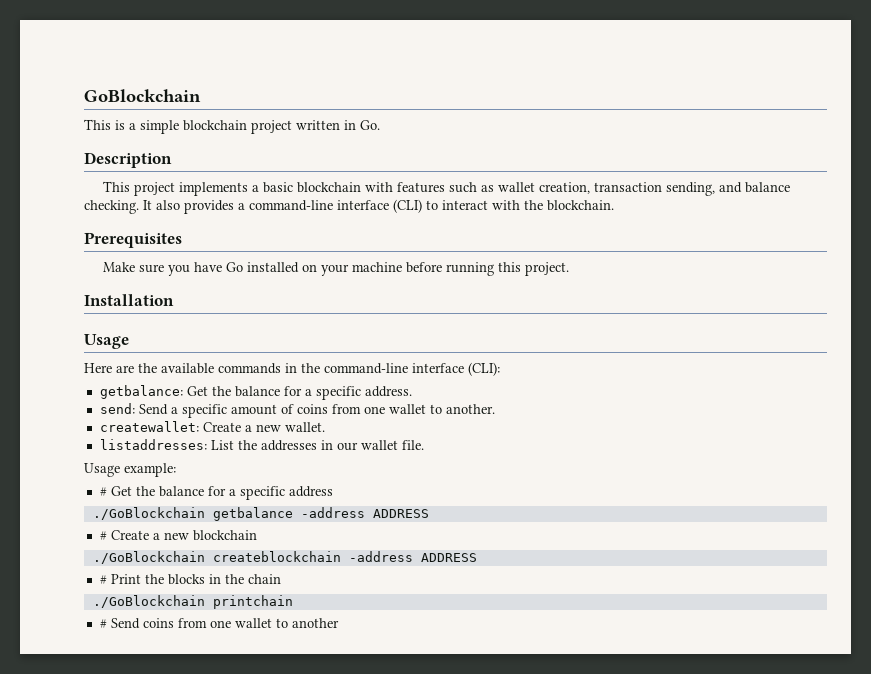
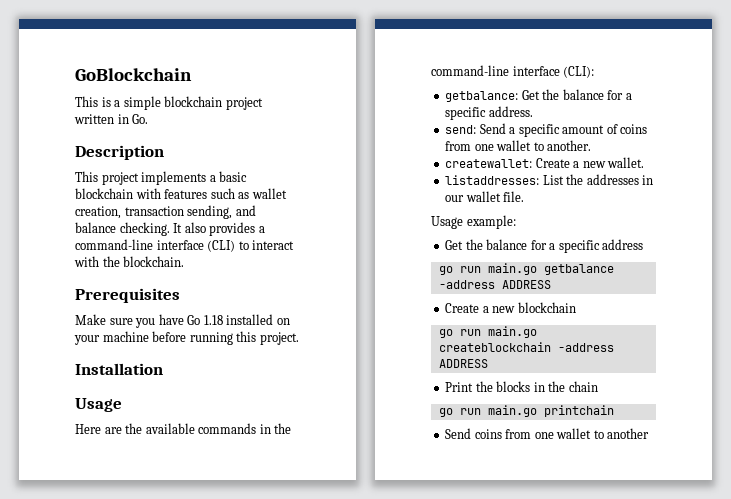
- Make sure you have Go installed on your machine before running this project.
+ Make sure you have Go 1.18 installed on your machine before running this project.
- # Get the balance for a specific address
+ Get the balance for a specific address
- ./GoBlockchain getbalance -address ADDRESS
+ go run main.go getbalance -address ADDRESS
- # Create a new blockchain
+ Create a new blockchain
- ./GoBlockchain createblockchain -address ADDRESS
+ go run main.go createblockchain -address ADDRESS
- # Print the blocks in the chain
+ Print the blocks in the chain
- ./GoBlockchain printchain
+ go run main.go printchain
- # Send coins from one wallet to another
+ Send coins from one wallet to another

